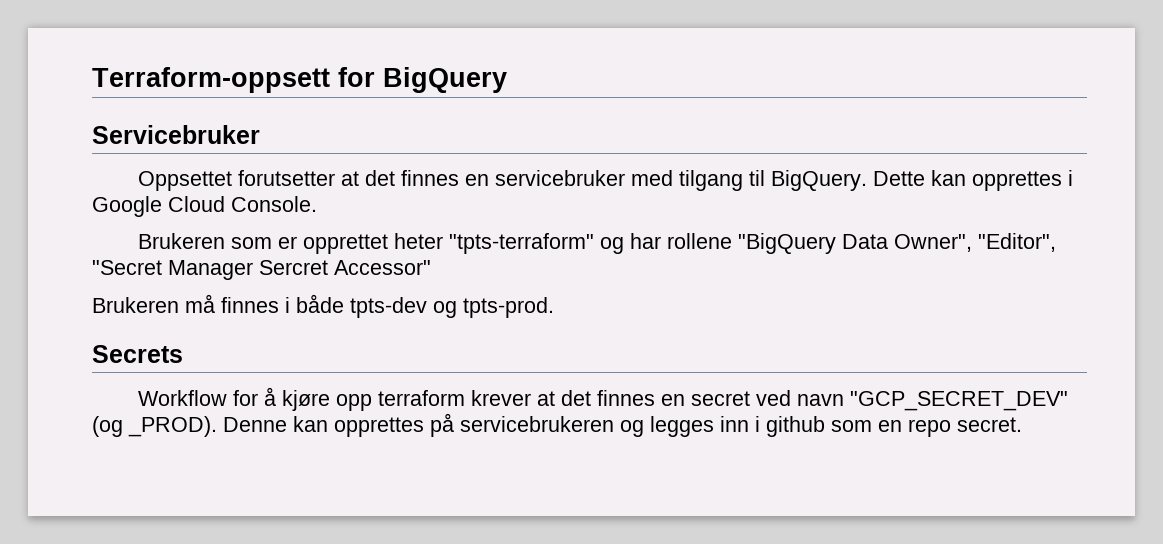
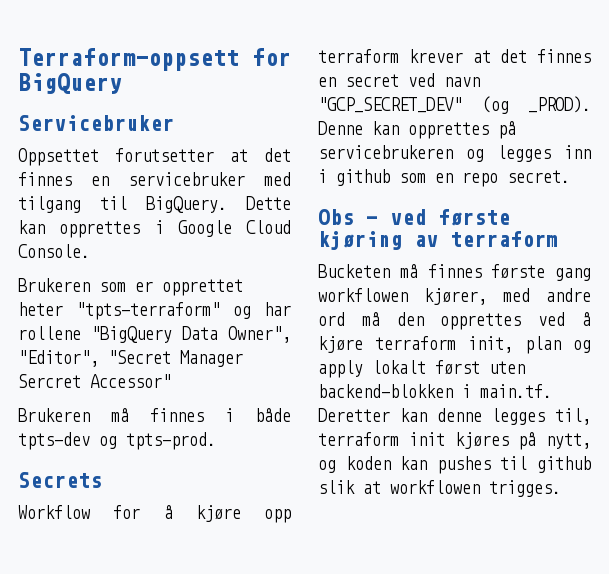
+ Obs - ved første kjøring av terraform
+ Bucketen må finnes første gang workflowen kjører, med andre ord må den opprettes ved å kjøre terraform init, plan og apply lokalt først uten backend-blokken i main.tf. Deretter kan denne legges til, terraform init kjøres på nytt, og koden kan pushes til github slik at workflowen trigges.

